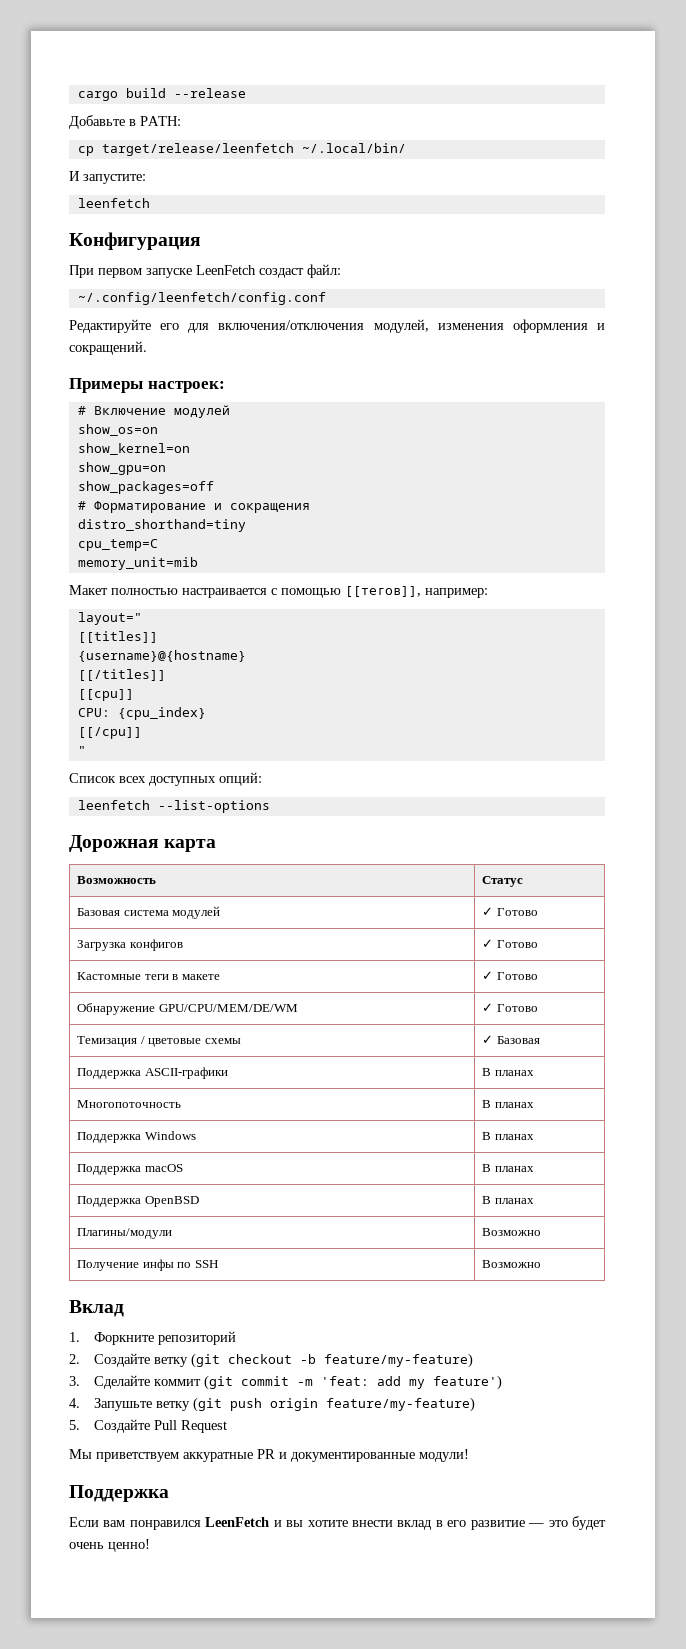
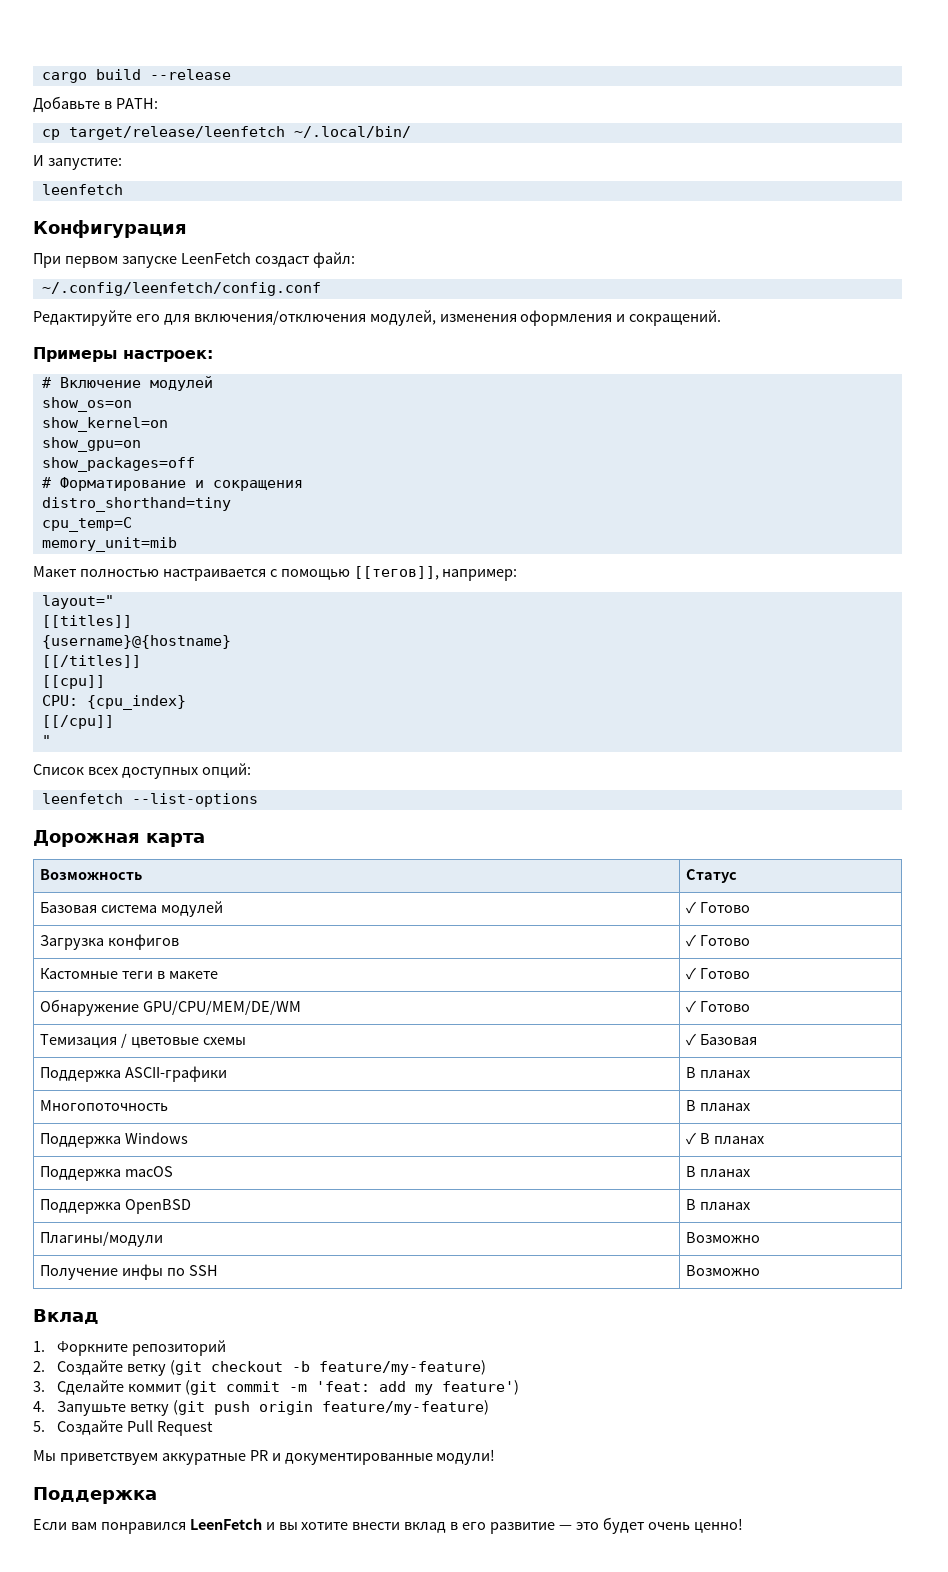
- Поддержка Windows | В планах
+ Поддержка Windows | ✓ В планах

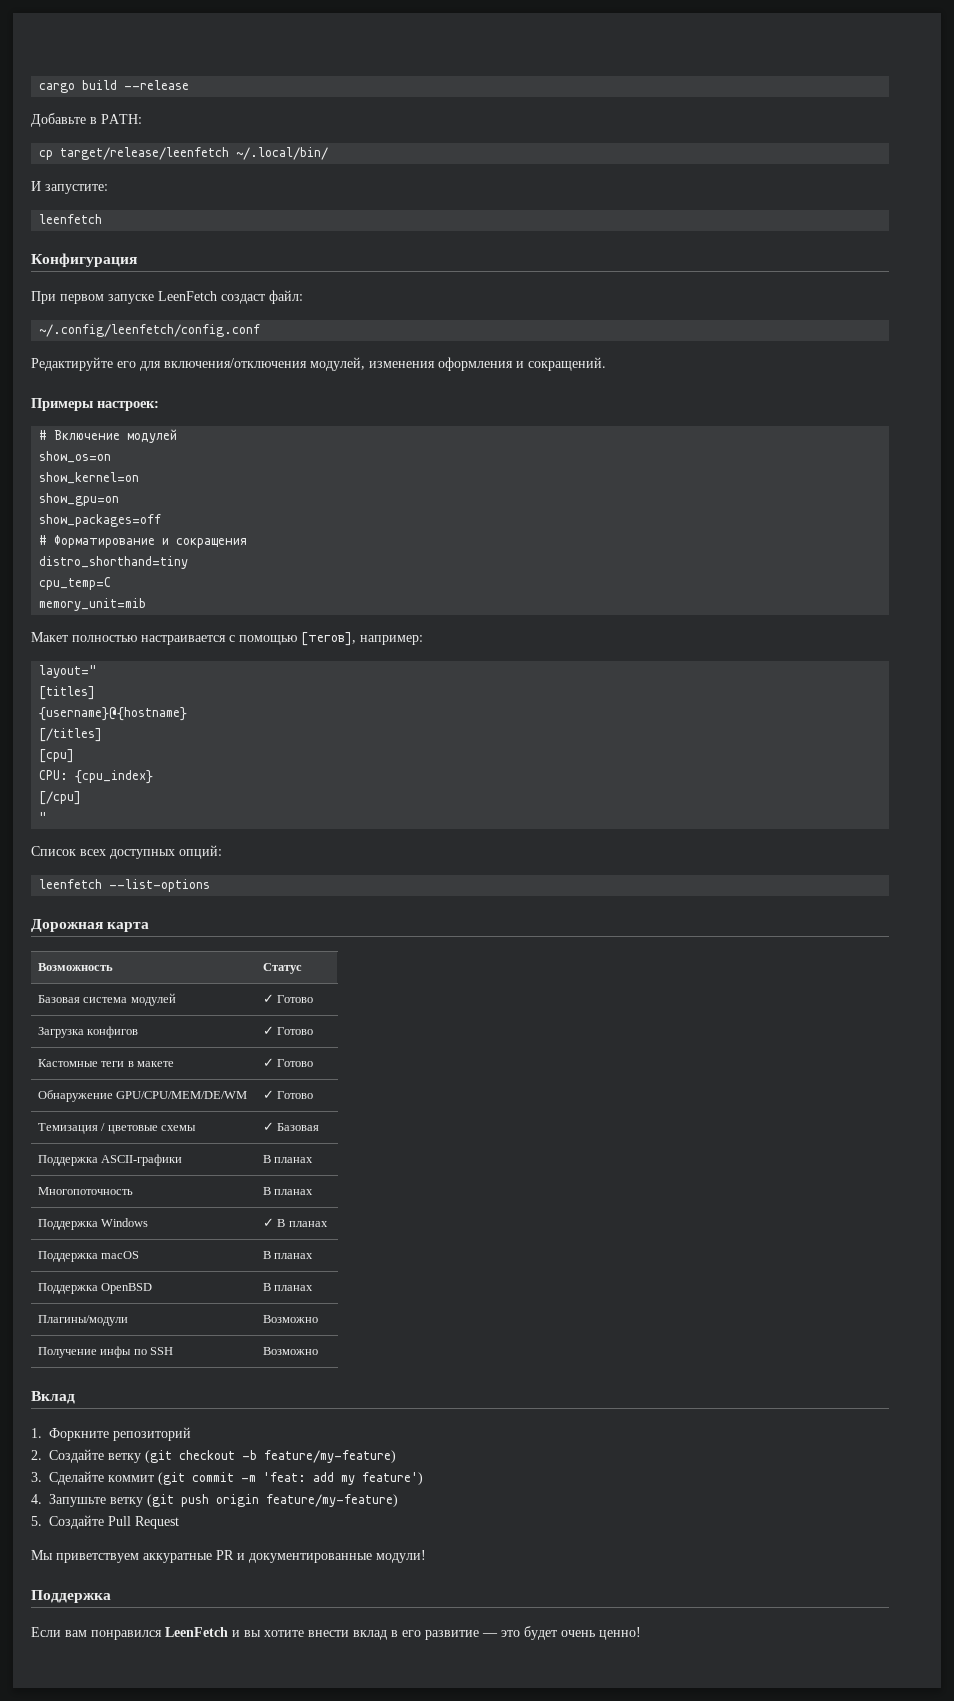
- Макет полностью настраивается с помощью [[тегов]], например:
+ Макет полностью настраивается с помощью [тегов], например:
- [[titles]]
+ [titles]
- [[/titles]]
- [[cpu]]
+ [/titles]
+ [cpu]
- [[/cpu]]
+ [/cpu]

